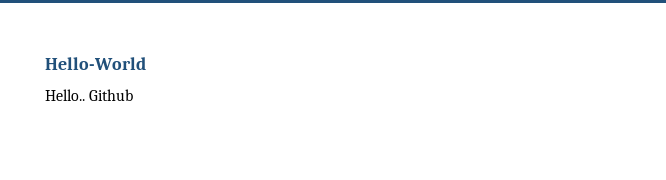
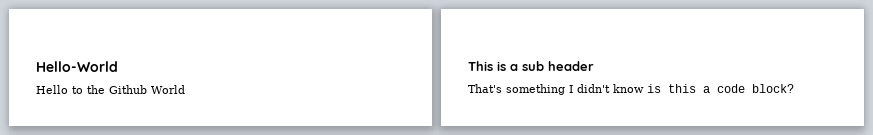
- Hello.. Github
+ Hello to the Github World
+ This is a sub header
+ That's something I didn't know is this a code block?

